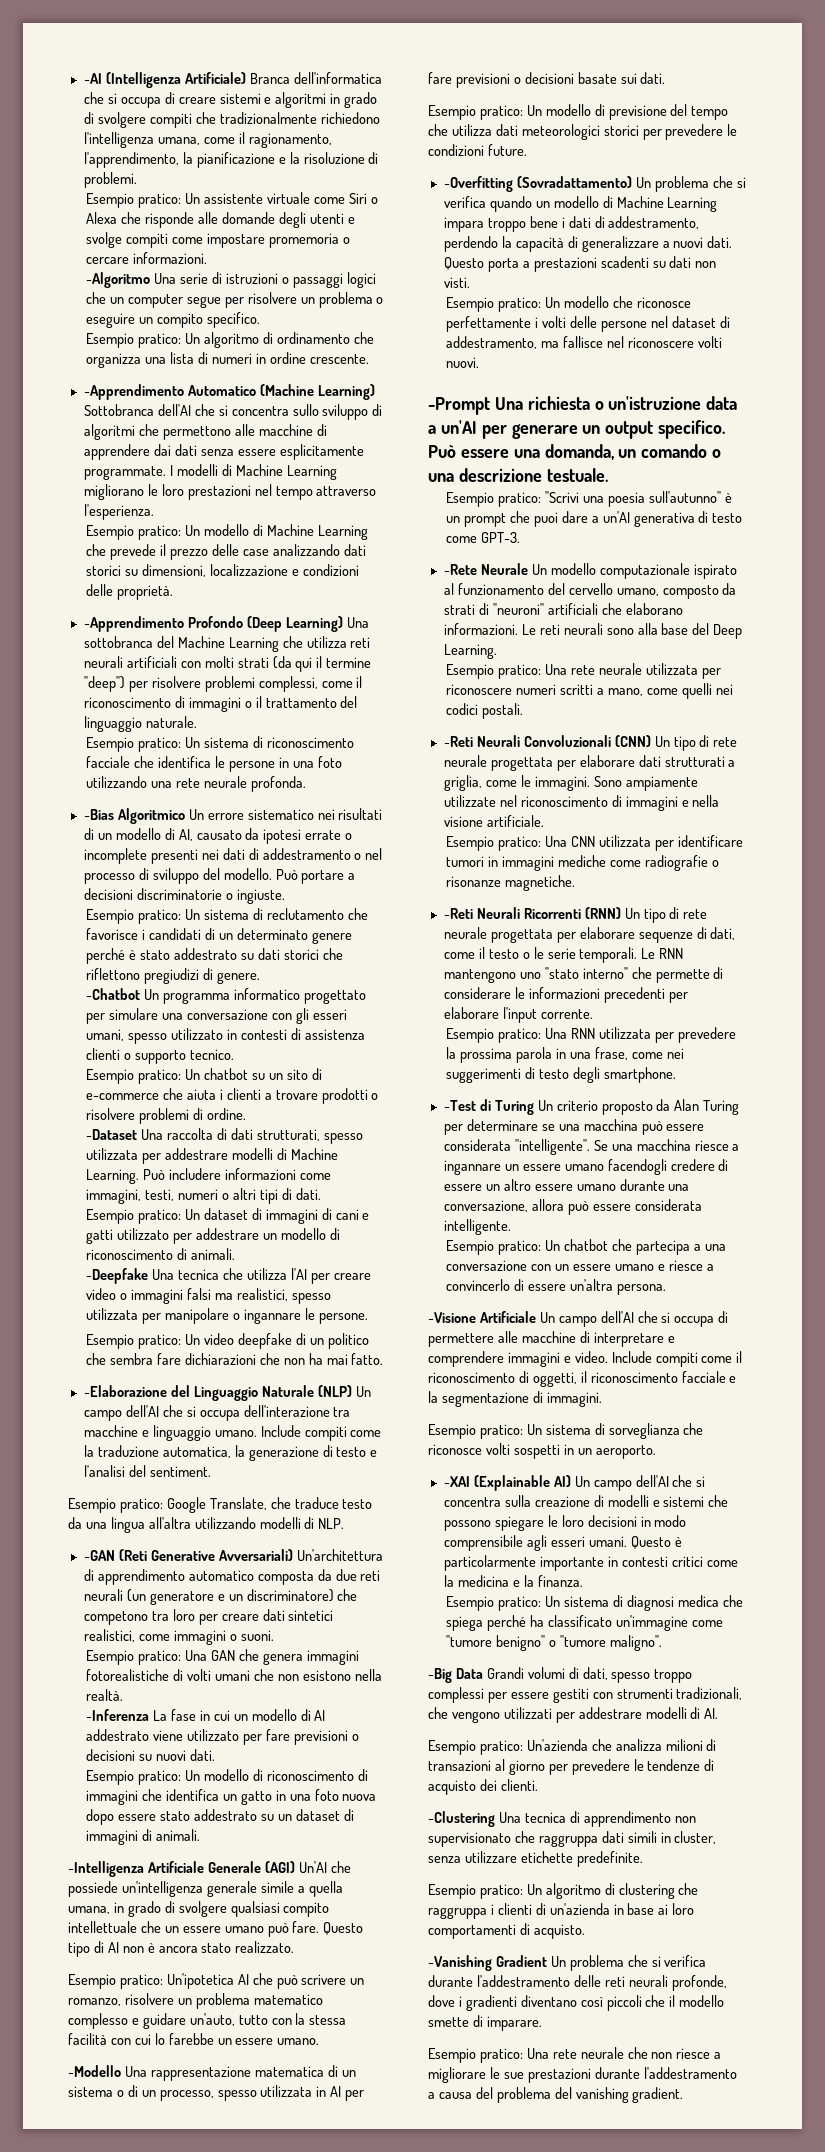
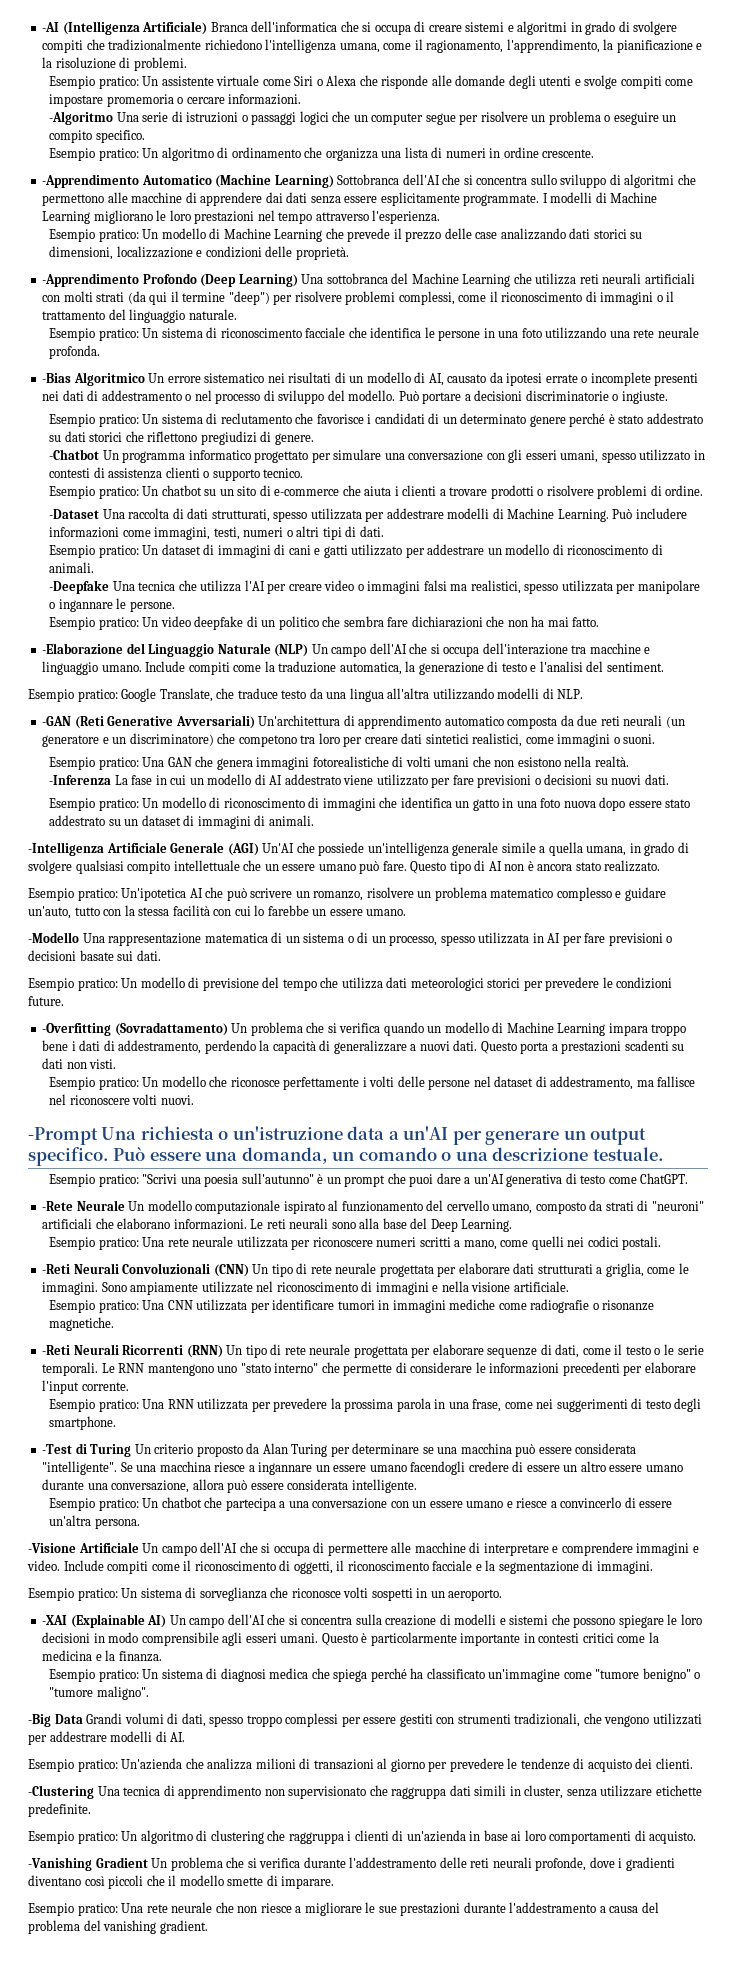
- Esempio pratico: "Scrivi una poesia sull'autunno" è un prompt che puoi dare a un'AI generativa di testo come GPT-3.
+ Esempio pratico: "Scrivi una poesia sull'autunno" è un prompt che puoi dare a un'AI generativa di testo come ChatGPT.

